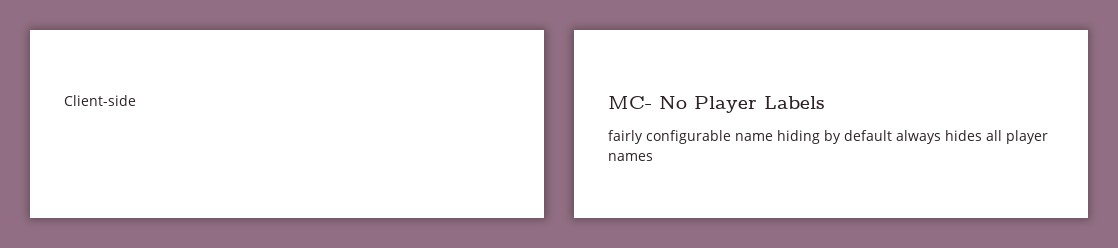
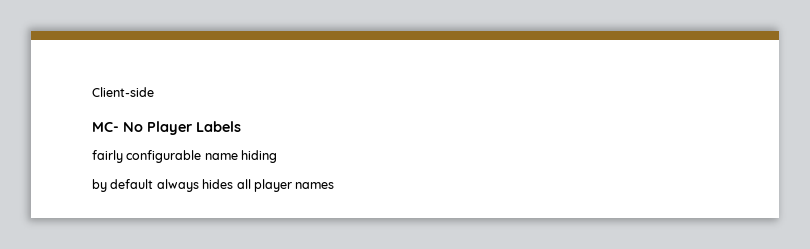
- fairly configurable name hiding by default always hides all player names
+ fairly configurable name hiding
+ by default always hides all player names

